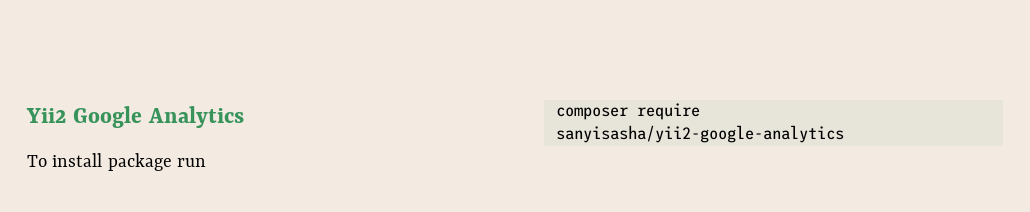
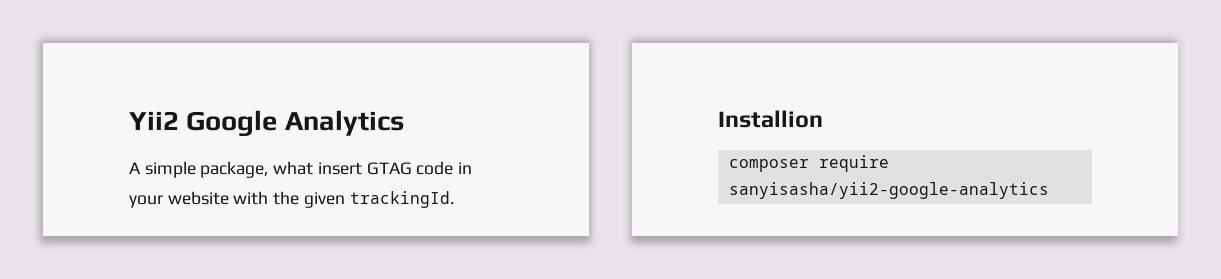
- To install package run
+ A simple package, what insert GTAG code in your website with the given trackingId.
+ Installion

